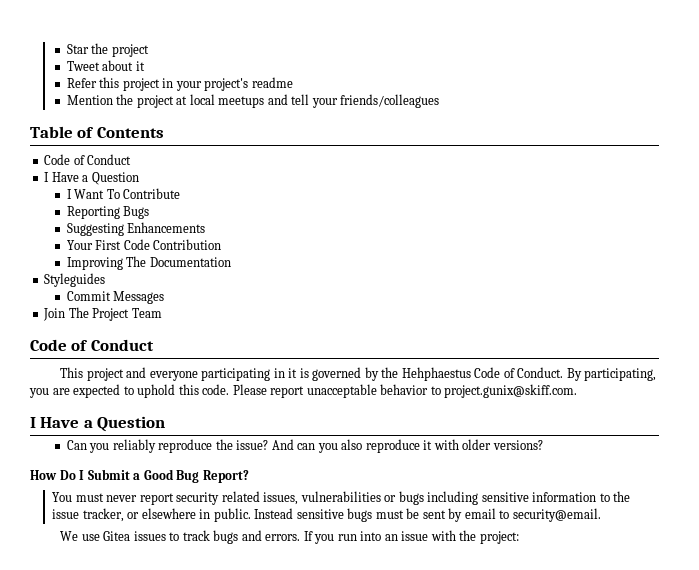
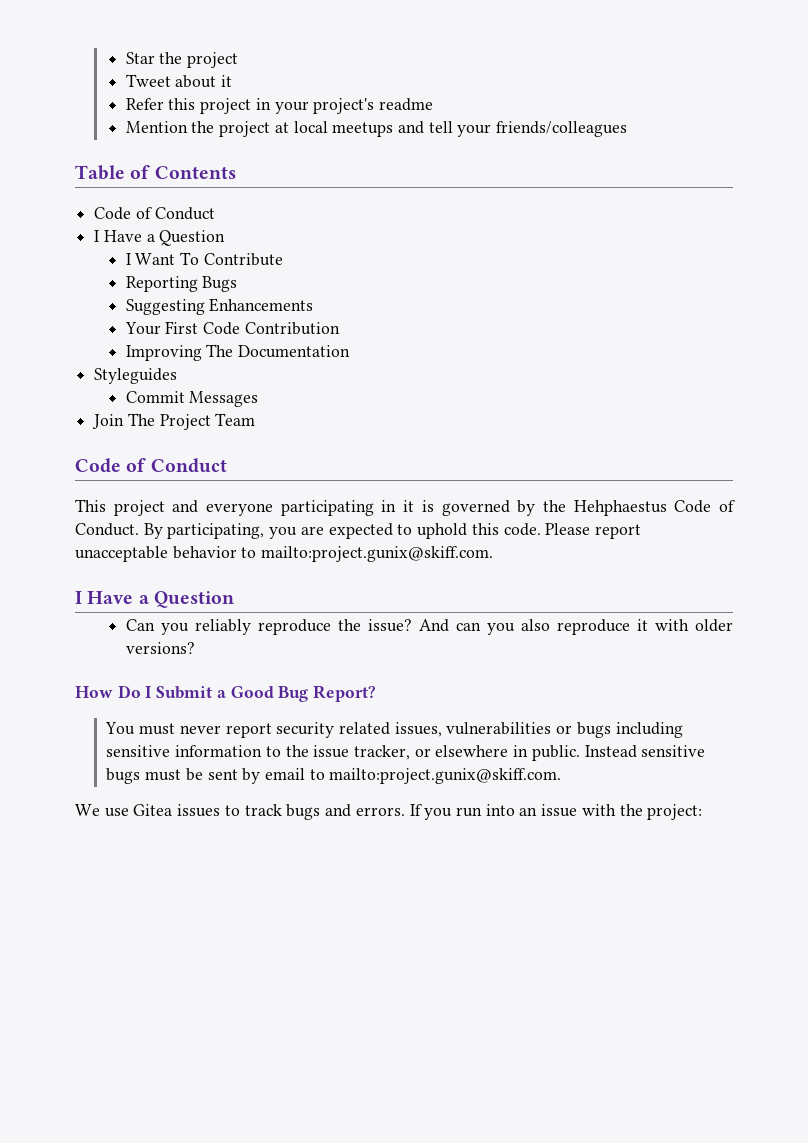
- Please report unacceptable behavior to project.gunix@skiff.com.
+ Please report unacceptable behavior to mailto:project.gunix@skiff.com.
- Instead sensitive bugs must be sent by email to security@email.
+ Instead sensitive bugs must be sent by email to mailto:project.gunix@skiff.com.

